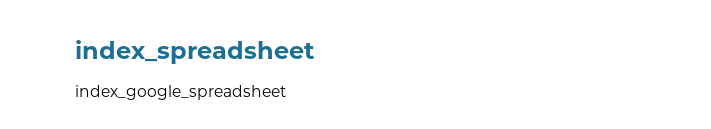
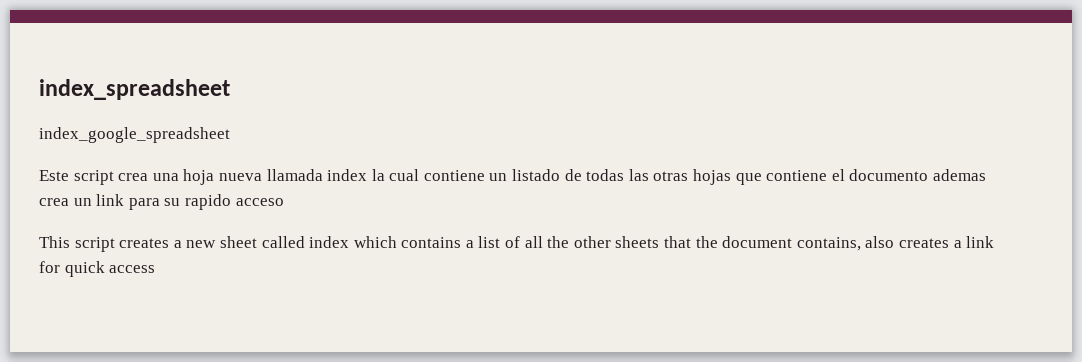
+ Este script crea una hoja nueva llamada index la cual contiene un listado de todas las otras hojas que contiene el documento ademas crea un link para su rapido acceso
+ This script creates a new sheet called index which contains a list of all the other sheets that the document contains, also creates a link for quick access

